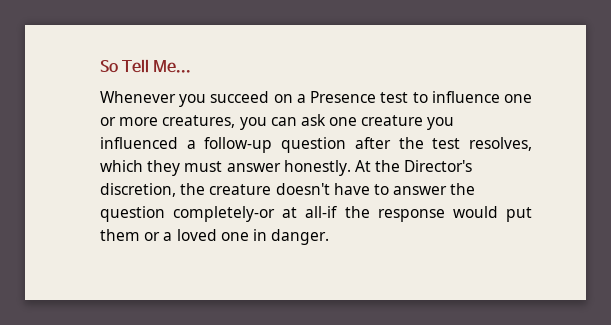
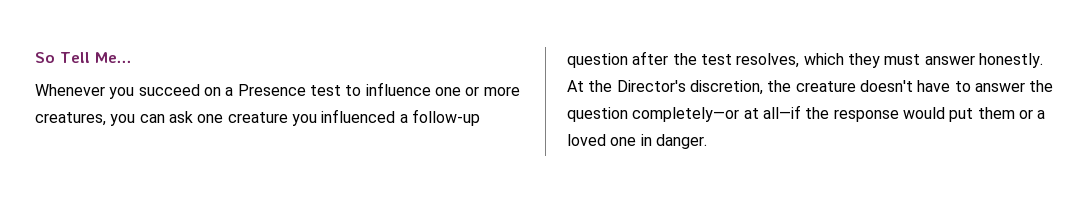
- At the Director's discretion, the creature doesn't have to answer the question completely-or at all-if the response would put them or a loved one in danger.
+ At the Director's discretion, the creature doesn't have to answer the question completely—or at all—if the response would put them or a loved one in danger.

